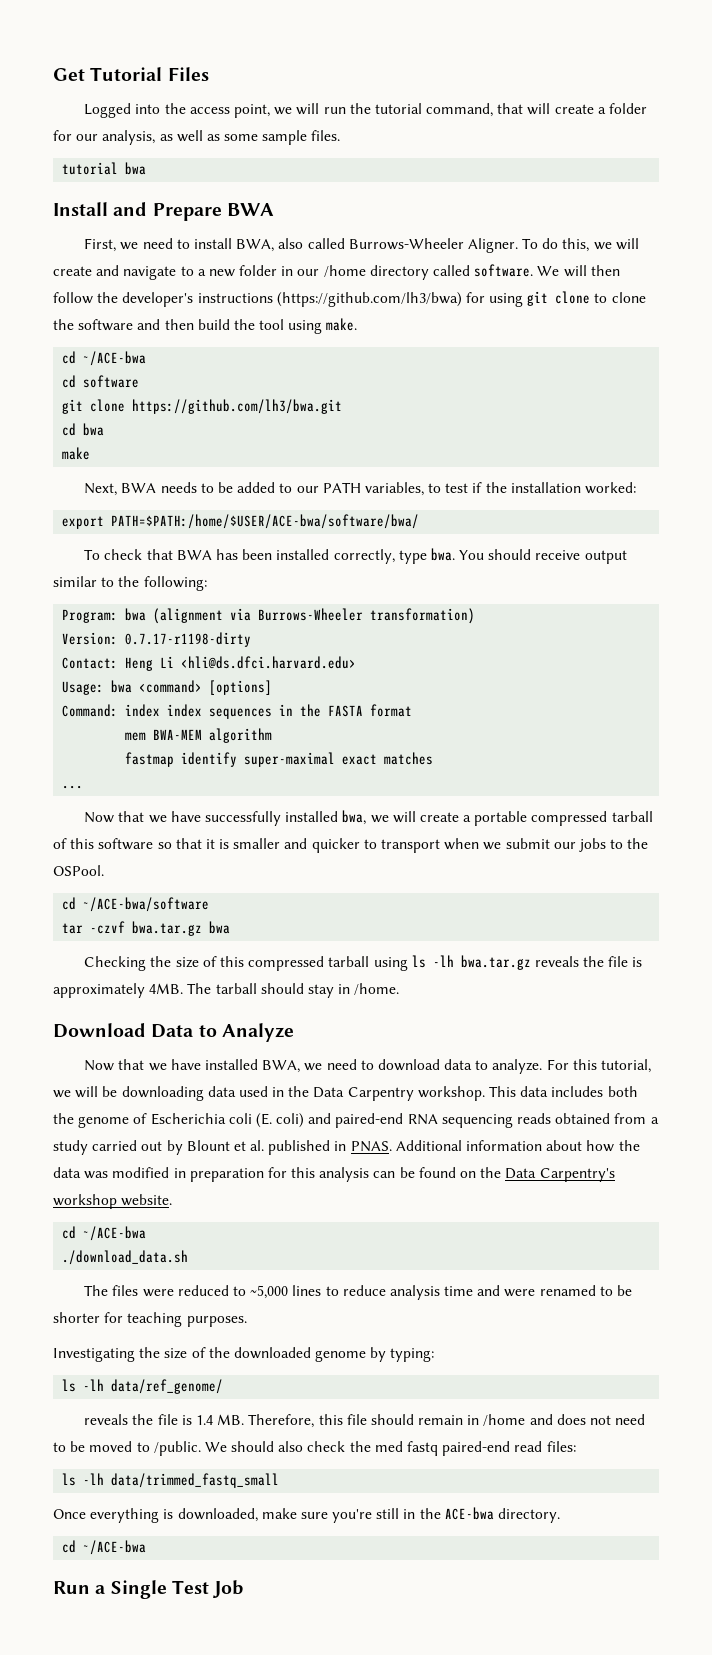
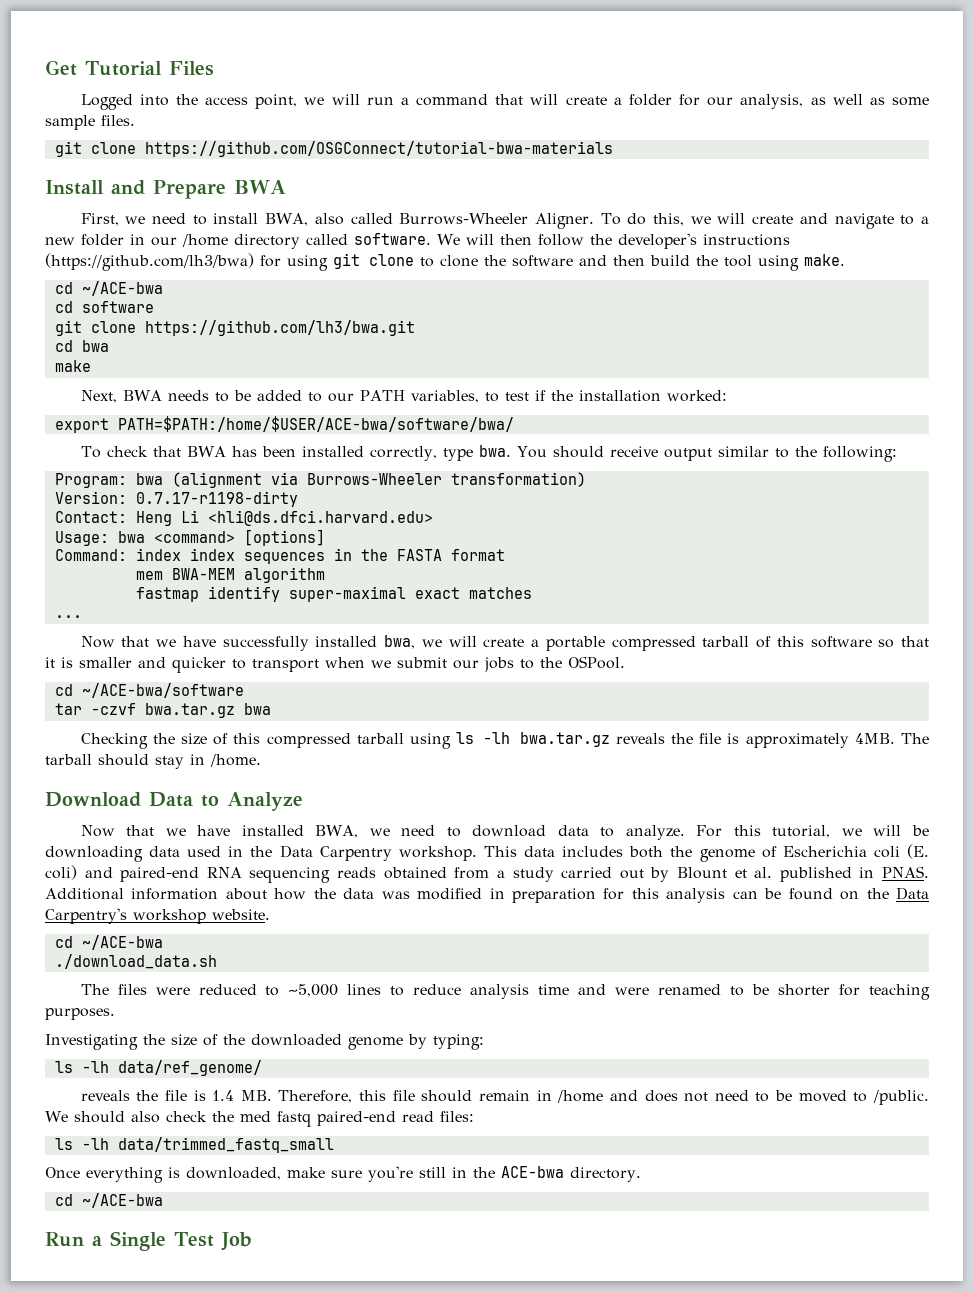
- Logged into the access point, we will run the tutorial command, that will create a folder for our analysis, as well as some sample files.
+ Logged into the access point, we will run a command that will create a folder for our analysis, as well as some sample files.
- tutorial bwa
+ git clone https://github.com/OSGConnect/tutorial-bwa-materials

